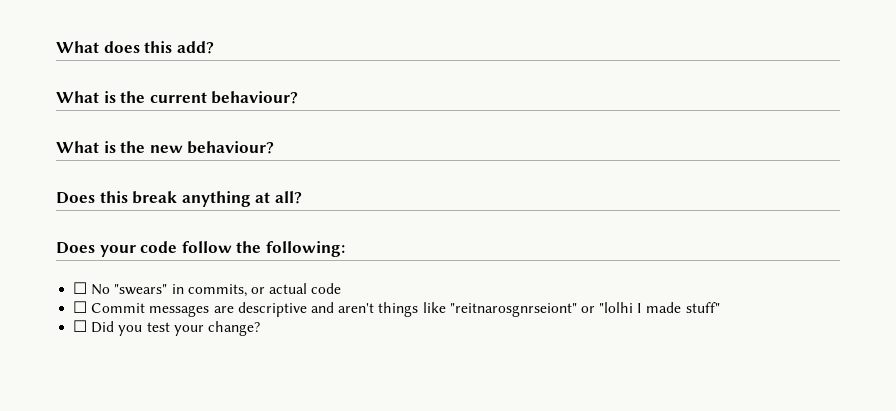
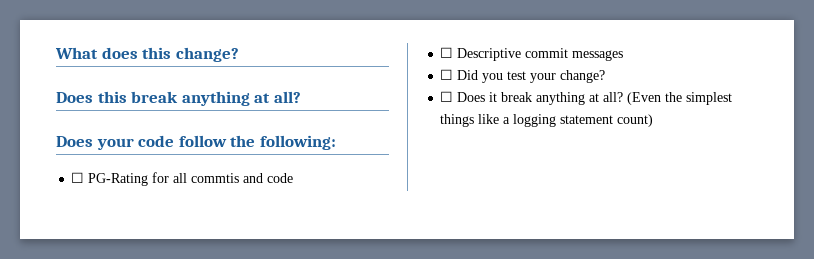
- What does this add?
- What is the current behaviour?
- What is the new behaviour?
+ What does this change?
- ☐ No "swears" in commits, or actual code
+ ☐ PG-Rating for all commtis and code
- ☐ Commit messages are descriptive and aren't things like "reitnarosgnrseiont" or "lolhi I made stuff"
+ ☐ Descriptive commit messages
+ ☐ Does it break anything at all? (Even the simplest things like a logging statement count)

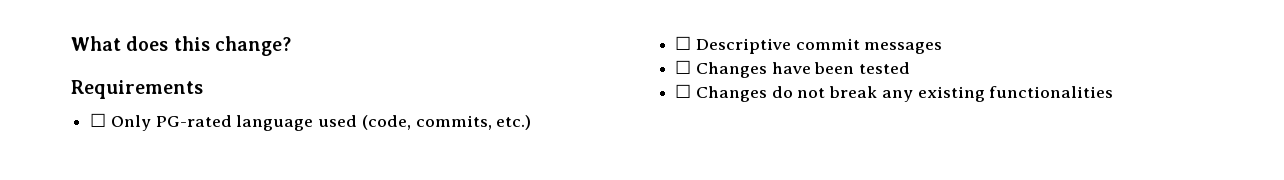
- Does this break anything at all?
- Does your code follow the following:
- ☐ PG-Rating for all commtis and code
+ Requirements
+ ☐ Only PG-rated language used (code, commits, etc.)
- ☐ Did you test your change?
- ☐ Does it break anything at all? (Even the simplest things like a logging statement count)
+ ☐ Changes have been tested
+ ☐ Changes do not break any existing functionalities

